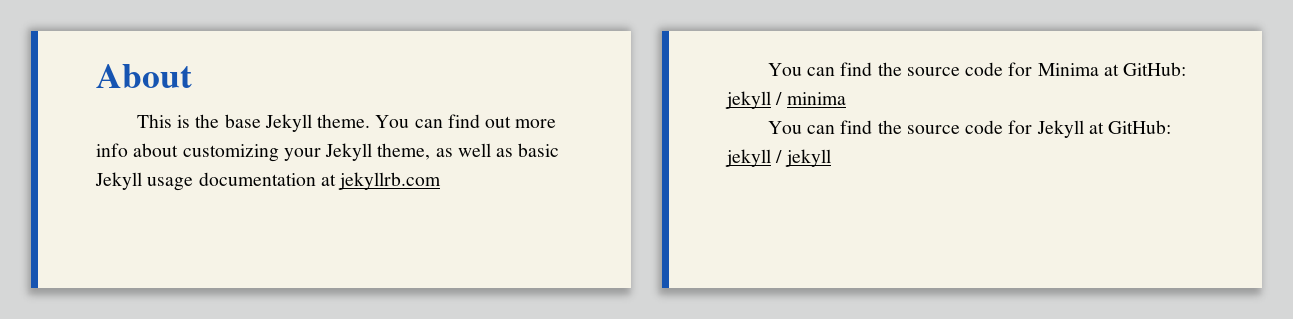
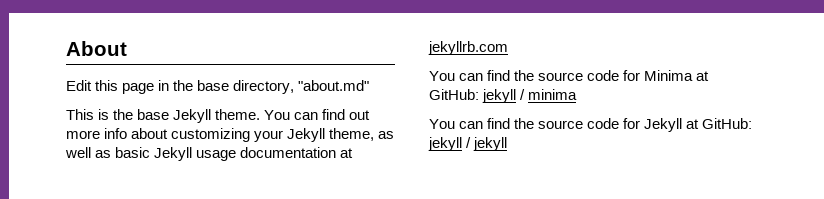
+ Edit this page in the base directory, "about.md"

